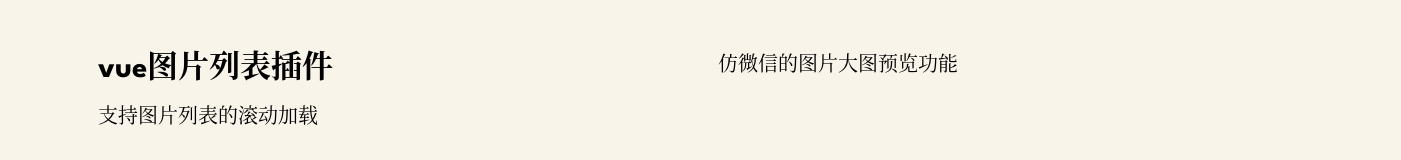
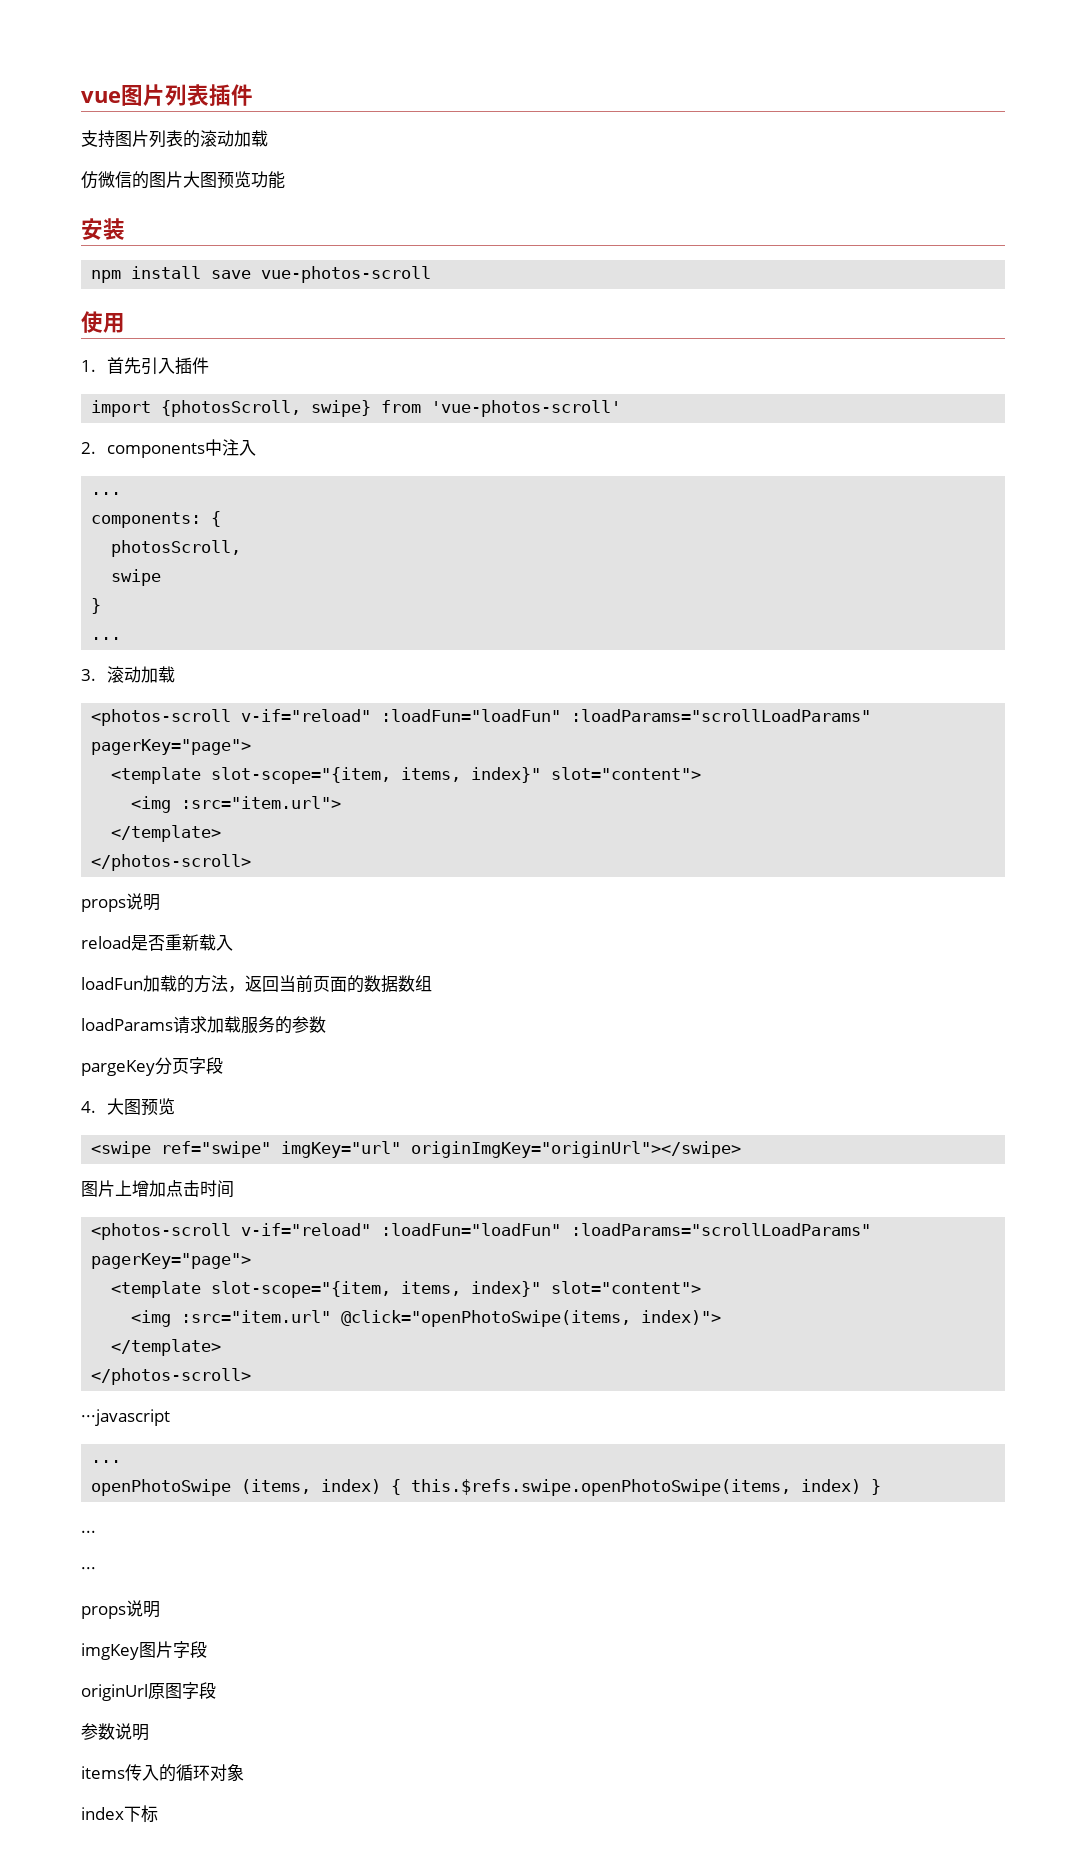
+ 安装
+ npm install save vue-photos-scroll
+ 使用
+ 1.首先引入插件
+ import {photosScroll, swipe} from 'vue-photos-scroll'
+ 2. components中注入
+ ...
+ components: {
+ photosScroll,
+ swipe
+ }
+ ...
+ 3.滚动加载
+ <photos-scroll v-if="reload" :loadFun="loadFun" :loadParams="scrollLoadParams" pagerKey="page">
+ <template slot-scope="{item, items, index}" slot="content">
+ <img :src="item.url">
+ </template>
+ </photos-scroll>
+ props说明
+ reload是否重新载入
+ loadFun加载的方法，返回当前页面的数据数组
+ loadParams请求加载服务的参数
+ pargeKey分页字段
+ 4.大图预览
+ <swipe ref="swipe" imgKey="url" originImgKey="originUrl"></swipe>
+ 图片上增加点击时间
+ <photos-scroll v-if="reload" :loadFun="loadFun" :loadParams="scrollLoadParams" pagerKey="page">
+ <template slot-scope="{item, items, index}" slot="content">
+ <img :src="item.url" @click="openPhotoSwipe(items, index)">
+ </template>
+ </photos-scroll>
+ ···javascript
+ ...
+ openPhotoSwipe (items, index) { this.$refs.swipe.openPhotoSwipe(items, index) }
+ ...
+ ···
+ props说明
+ imgKey图片字段
+ originUrl原图字段
+ 参数说明
+ items传入的循环对象
+ index下标

